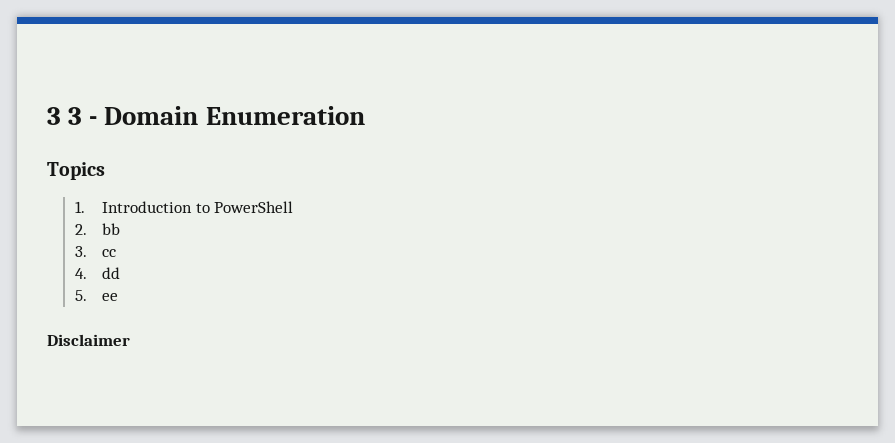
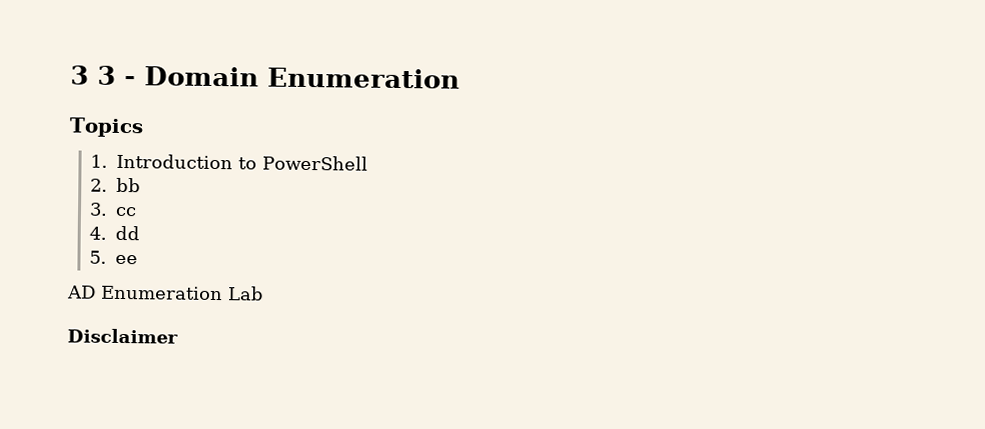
+ AD Enumeration Lab

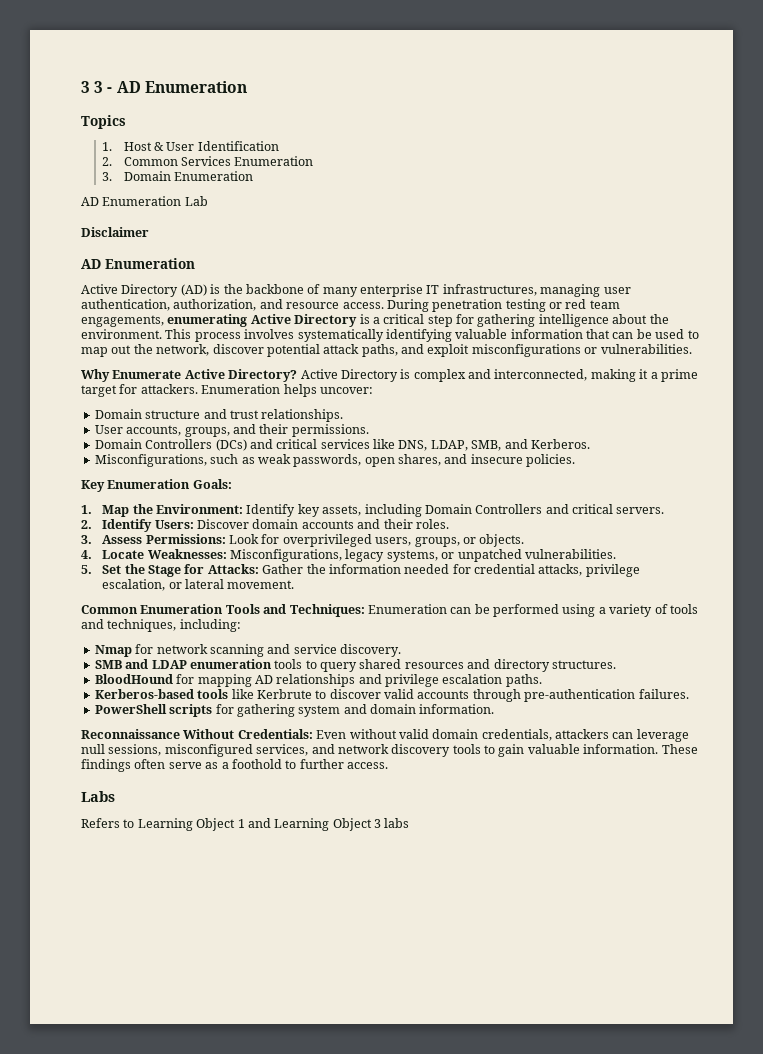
- 3 3 - Domain Enumeration
+ 3 3 - AD Enumeration
- 1. Introduction to PowerShell
- 2. bb
- 3. cc
- 4. dd
- 5. ee
+ 1. Host & User Identification
+ 2. Common Services Enumeration
+ 3. Domain Enumeration
  AD Enumeration Lab
  Disclaimer
+ AD Enumeration
+ Active Directory (AD) is the backbone of many enterprise IT infrastructures, managing user authentication, authorization, and resource access. During penetration testing or red team engagements, enumerating Active Directory is a critical step for gathering intelligence about the environment. This process involves systematically identifying valuable information that can be used to map out the network, discover potential attack paths, and exploit misconfigurations or vulnerabilities.
+ Why Enumerate Active Directory? Active Directory is complex and interconnected, making it a prime target for attackers. Enumeration helps uncover:
+ Domain structure and trust relationships.
+ User accounts, groups, and their permissions.
+ Domain Controllers (DCs) and critical services like DNS, LDAP, SMB, and Kerberos.
+ Misconfigurations, such as weak passwords, open shares, and insecure policies.
+ Key Enumeration Goals:
+ 1. Map the Environment: Identify key assets, including Domain Controllers and critical servers.
+ 2. Identify Users: Discover domain accounts and their roles.
+ 3. Assess Permissions: Look for overprivileged users, groups, or objects.
+ 4. Locate Weaknesses: Misconfigurations, legacy systems, or unpatched vulnerabilities.
+ 5. Set the Stage for Attacks: Gather the information needed for credential attacks, privilege escalation, or lateral movement.
+ Common Enumeration Tools and Techniques: Enumeration can be performed using a variety of tools and techniques, including:
+ Nmap for network scanning and service discovery.
+ SMB and LDAP enumeration tools to query shared resources and directory structures.
+ BloodHound for mapping AD relationships and privilege escalation paths.
+ Kerberos-based tools like Kerbrute to discover valid accounts through pre-authentication failures.
+ PowerShell scripts for gathering system and domain information.
+ Reconnaissance Without Credentials: Even without valid domain credentials, attackers can leverage null sessions, misconfigured services, and network discovery tools to gain valuable information. These findings often serve as a foothold to further access.
+ Labs
+ Refers to Learning Object 1 and Learning Object 3 labs

